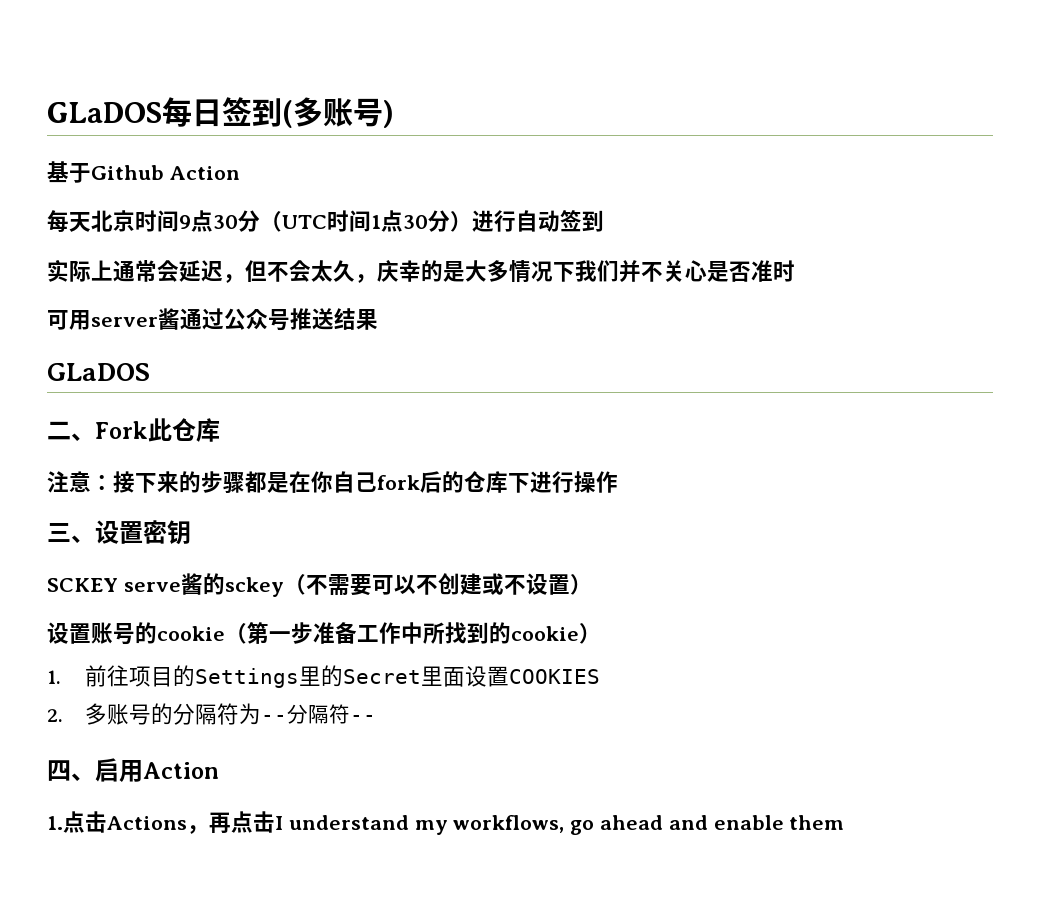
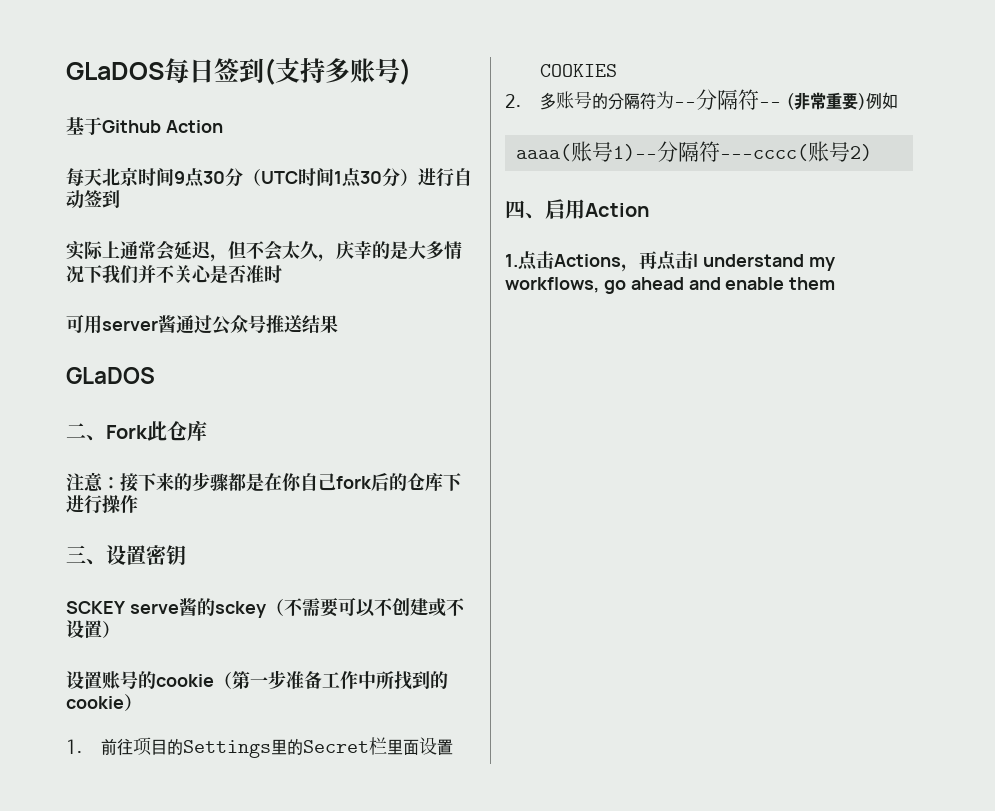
- GLaDOS每日签到(多账号)
+ GLaDOS每日签到(支持多账号)
- 1.前往项目的Settings里的Secret里面设置COOKIES
+ 1.前往项目的Settings里的Secret栏里面设置COOKIES
- 2.多账号的分隔符为--分隔符--
+ 2.多账号的分隔符为--分隔符-- (非常重要)例如
+ aaaa(账号1)--分隔符---cccc(账号2)

